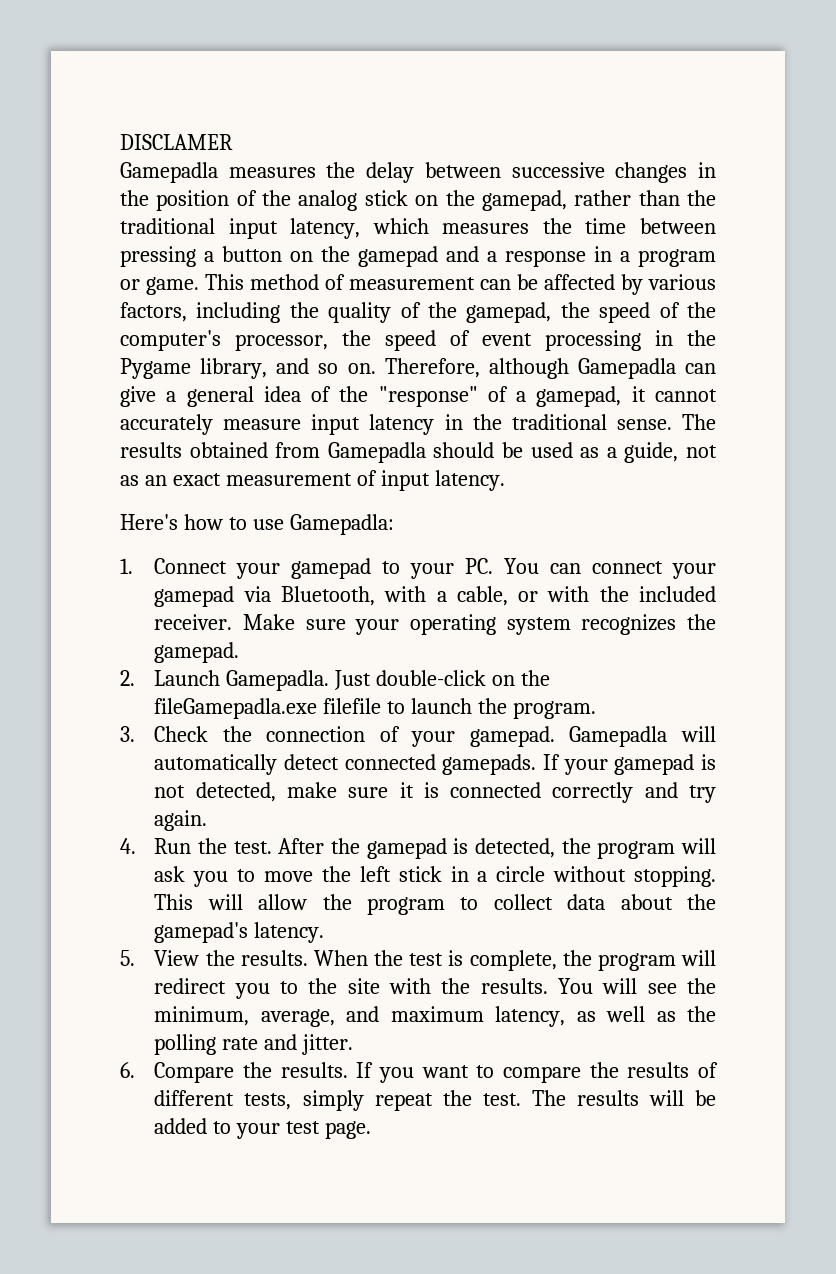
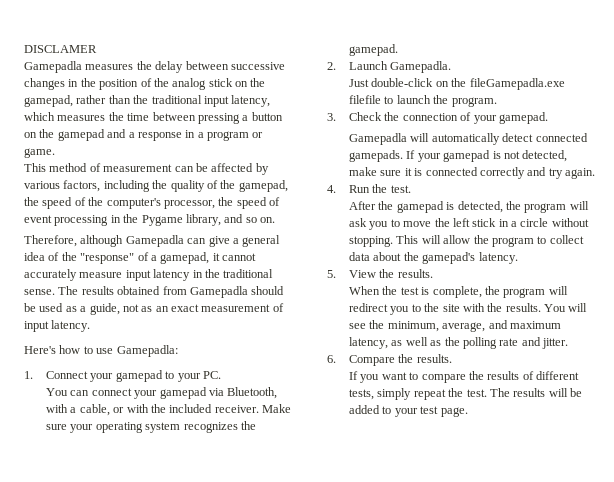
- Gamepadla measures the delay between successive changes in the position of the analog stick on the gamepad, rather than the traditional input latency, which measures the time between pressing a button on the gamepad and a response in a program or game. This method of measurement can be affected by various factors, including the quality of the gamepad, the speed of the computer's processor, the speed of event processing in the Pygame library, and so on. Therefore, although Gamepadla can give a general idea of the "response" of a gamepad, it cannot accurately measure input latency in the traditional sense.
+ Gamepadla measures the delay between successive changes in the position of the analog stick on the gamepad, rather than the traditional input latency, which measures the time between pressing a button on the gamepad and a response in a program or game.
+ This method of measurement can be affected by various factors, including the quality of the gamepad, the speed of the computer's processor, the speed of event processing in the Pygame library, and so on.
+ Therefore, although Gamepadla can give a general idea of the "response" of a gamepad, it cannot accurately measure input latency in the traditional sense.
- 1. Connect your gamepad to your PC. You can connect your gamepad via Bluetooth, with a cable, or with the included receiver.
+ 1. Connect your gamepad to your PC.
+ You can connect your gamepad via Bluetooth, with a cable, or with the included receiver.
- 2. Launch Gamepadla. Just double-click on the fileGamepadla.exe filefile to launch the program.
+ 2. Launch Gamepadla.
+ Just double-click on the fileGamepadla.exe filefile to launch the program.
- 3. Check the connection of your gamepad. Gamepadla will automatically detect connected gamepads.
+ 3. Check the connection of your gamepad.
+ Gamepadla will automatically detect connected gamepads.
- 4. Run the test. After the gamepad is detected, the program will ask you to move the left stick in a circle without stopping.
+ 4. Run the test.
+ After the gamepad is detected, the program will ask you to move the left stick in a circle without stopping.
- 5. View the results. When the test is complete, the program will redirect you to the site with the results.
+ 5. View the results.
+ When the test is complete, the program will redirect you to the site with the results.
- 6. Compare the results. If you want to compare the results of different tests, simply repeat the test.
+ 6. Compare the results.
+ If you want to compare the results of different tests, simply repeat the test.

